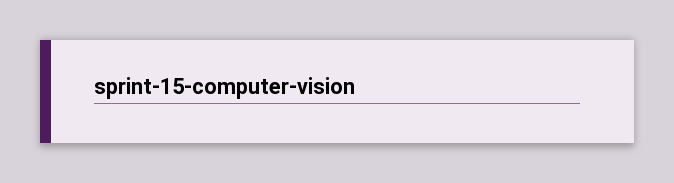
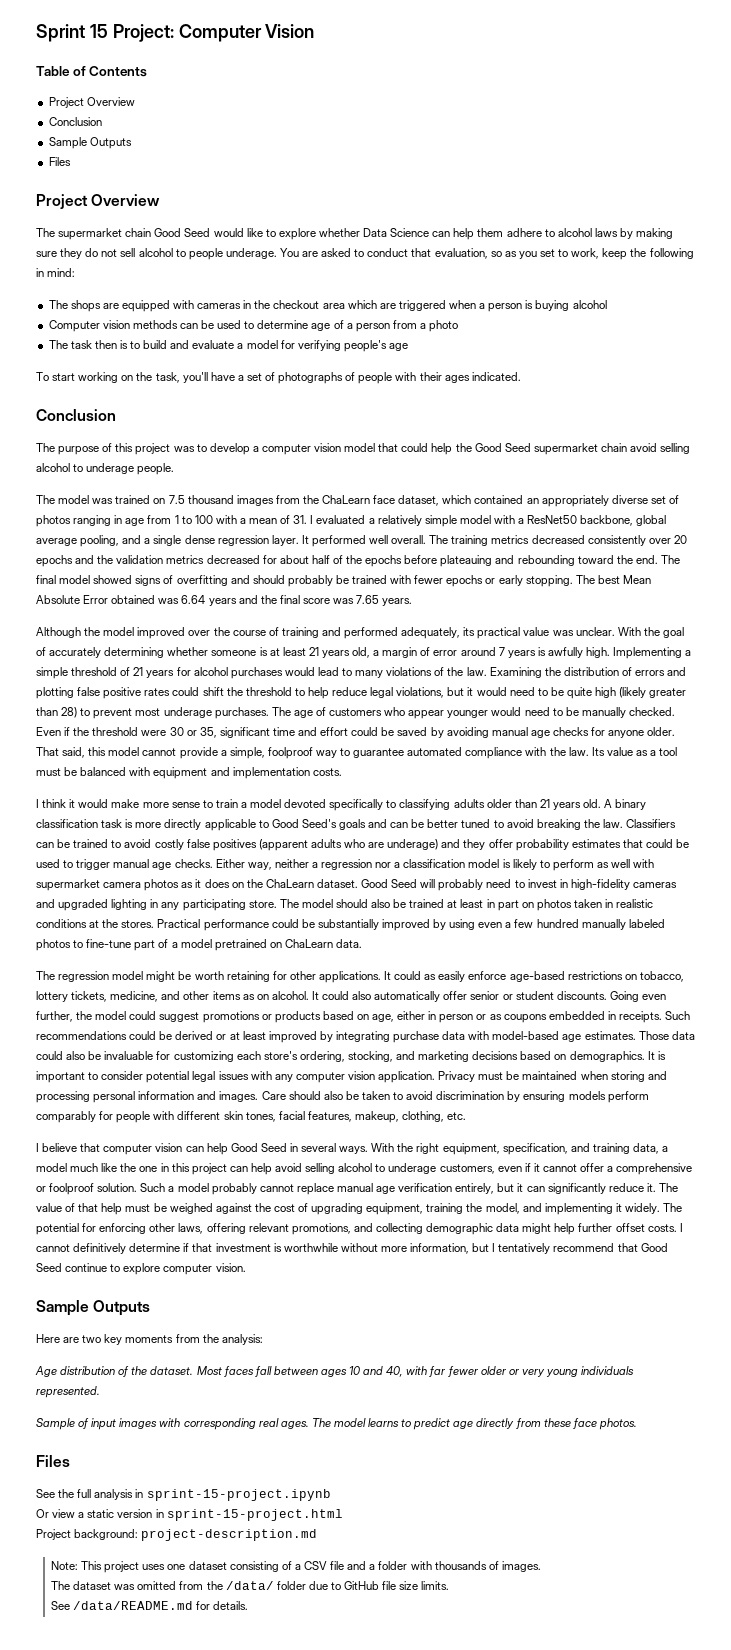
- sprint-15-computer-vision
+ Sprint 15 Project: Computer Vision
+ Table of Contents
+ Project Overview
+ Conclusion
+ Sample Outputs
+ Files
+ Project Overview
+ The supermarket chain Good Seed would like to explore whether Data Science can help them adhere to alcohol laws by making sure they do not sell alcohol to people underage. You are asked to conduct that evaluation, so as you set to work, keep the following in mind:
+ The shops are equipped with cameras in the checkout area which are triggered when a person is buying alcohol
+ Computer vision methods can be used to determine age of a person from a photo
+ The task then is to build and evaluate a model for verifying people's age
+ To start working on the task, you'll have a set of photographs of people with their ages indicated.
+ Conclusion
+ The purpose of this project was to develop a computer vision model that could help the Good Seed supermarket chain avoid selling alcohol to underage people.
+ The model was trained on 7.5 thousand images from the ChaLearn face dataset, which contained an appropriately diverse set of photos ranging in age from 1 to 100 with a mean of 31. I evaluated a relatively simple model with a ResNet50 backbone, global average pooling, and a single dense regression layer. It performed well overall. The training metrics decreased consistently over 20 epochs and the validation metrics decreased for about half of the epochs before plateauing and rebounding toward the end. The final model showed signs of overfitting and should probably be trained with fewer epochs or early stopping. The best Mean Absolute Error obtained was 6.64 years and the final score was 7.65 years.
+ Although the model improved over the course of training and performed adequately, its practical value was unclear. With the goal of accurately determining whether someone is at least 21 years old, a margin of error around 7 years is awfully high. Implementing a simple threshold of 21 years for alcohol purchases would lead to many violations of the law. Examining the distribution of errors and plotting false positive rates could shift the threshold to help reduce legal violations, but it would need to be quite high (likely greater than 28) to prevent most underage purchases. The age of customers who appear younger would need to be manually checked. Even if the threshold were 30 or 35, significant time and effort could be saved by avoiding manual age checks for anyone older. That said, this model cannot provide a simple, foolproof way to guarantee automated compliance with the law. Its value as a tool must be balanced with equipment and implementation costs.
+ I think it would make more sense to train a model devoted specifically to classifying adults older than 21 years old. A binary classification task is more directly applicable to Good Seed's goals and can be better tuned to avoid breaking the law. Classifiers can be trained to avoid costly false positives (apparent adults who are underage) and they offer probability estimates that could be used to trigger manual age checks. Either way, neither a regression nor a classification model is likely to perform as well with supermarket camera photos as it does on the ChaLearn dataset. Good Seed will probably need to invest in high-fidelity cameras and upgraded lighting in any participating store. The model should also be trained at least in part on photos taken in realistic conditions at the stores. Practical performance could be substantially improved by using even a few hundred manually labeled photos to fine-tune part of a model pretrained on ChaLearn data.
+ The regression model might be worth retaining for other applications. It could as easily enforce age-based restrictions on tobacco, lottery tickets, medicine, and other items as on alcohol. It could also automatically offer senior or student discounts. Going even further, the model could suggest promotions or products based on age, either in person or as coupons embedded in receipts. Such recommendations could be derived or at least improved by integrating purchase data with model-based age estimates. Those data could also be invaluable for customizing each store's ordering, stocking, and marketing decisions based on demographics. It is important to consider potential legal issues with any computer vision application. Privacy must be maintained when storing and processing personal information and images. Care should also be taken to avoid discrimination by ensuring models perform comparably for people with different skin tones, facial features, makeup, clothing, etc.
+ I believe that computer vision can help Good Seed in several ways. With the right equipment, specification, and training data, a model much like the one in this project can help avoid selling alcohol to underage customers, even if it cannot offer a comprehensive or foolproof solution. Such a model probably cannot replace manual age verification entirely, but it can significantly reduce it. The value of that help must be weighed against the cost of upgrading equipment, training the model, and implementing it widely. The potential for enforcing other laws, offering relevant promotions, and collecting demographic data might help further offset costs. I cannot definitively determine if that investment is worthwhile without more information, but I tentatively recommend that Good Seed continue to explore computer vision.
+ Sample Outputs
+ Here are two key moments from the analysis:
+ Age distribution of the dataset. Most faces fall between ages 10 and 40, with far fewer older or very young individuals represented.
+ Sample of input images with corresponding real ages. The model learns to predict age directly from these face photos.
+ Files
+ See the full analysis in sprint-15-project.ipynb
+ Or view a static version in sprint-15-project.html
+ Project background: project-description.md
+ Note: This project uses one dataset consisting of a CSV file and a folder with thousands of images.
+ The dataset was omitted from the /data/ folder due to GitHub file size limits.
+ See /data/README.md for details.

